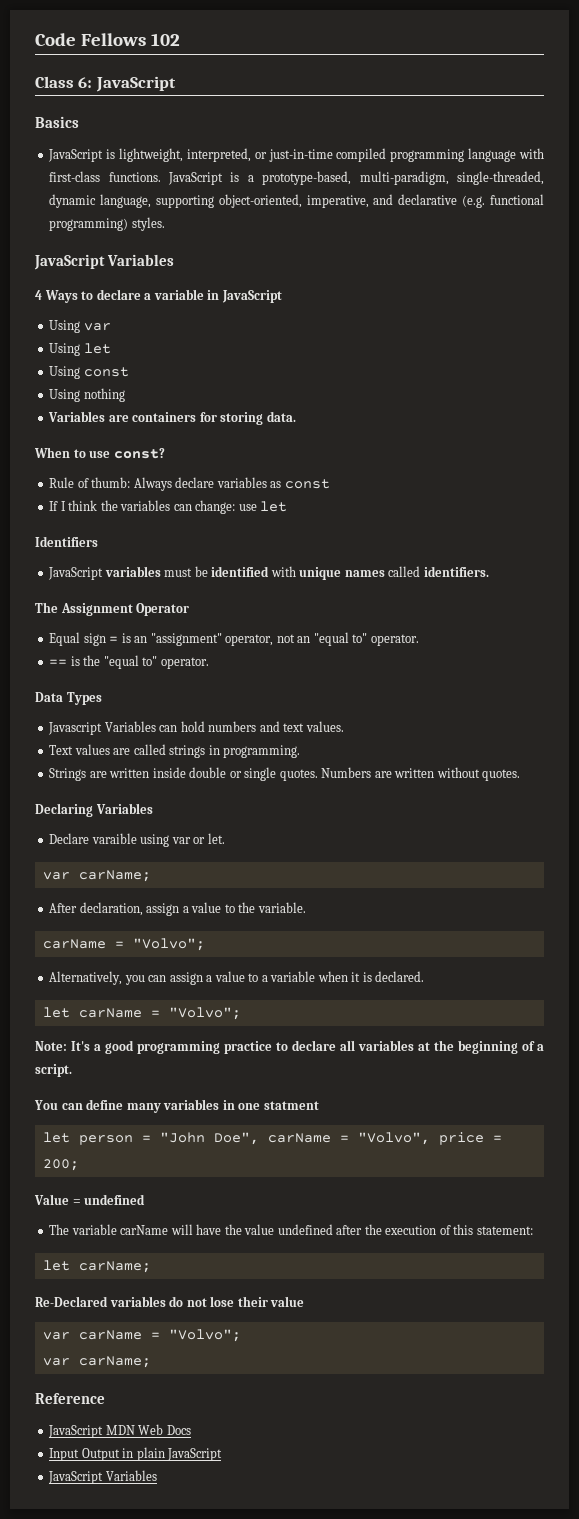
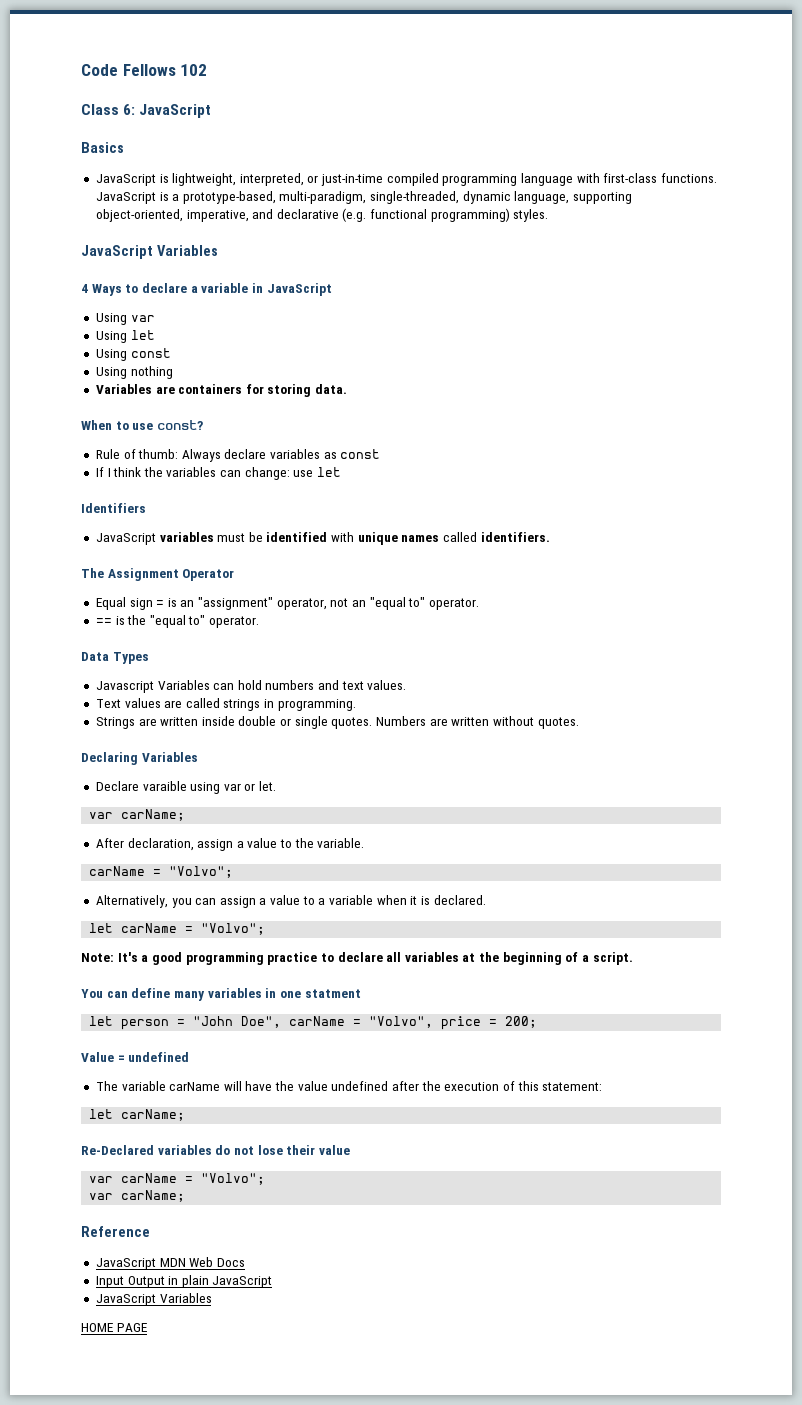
+ HOME PAGE

